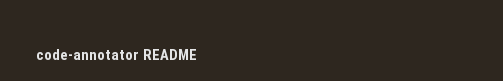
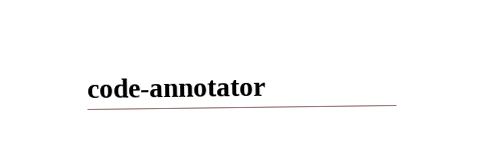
- code-annotator README
+ code-annotator

